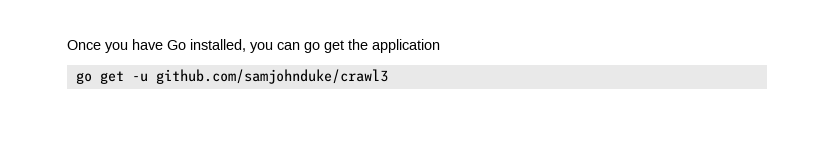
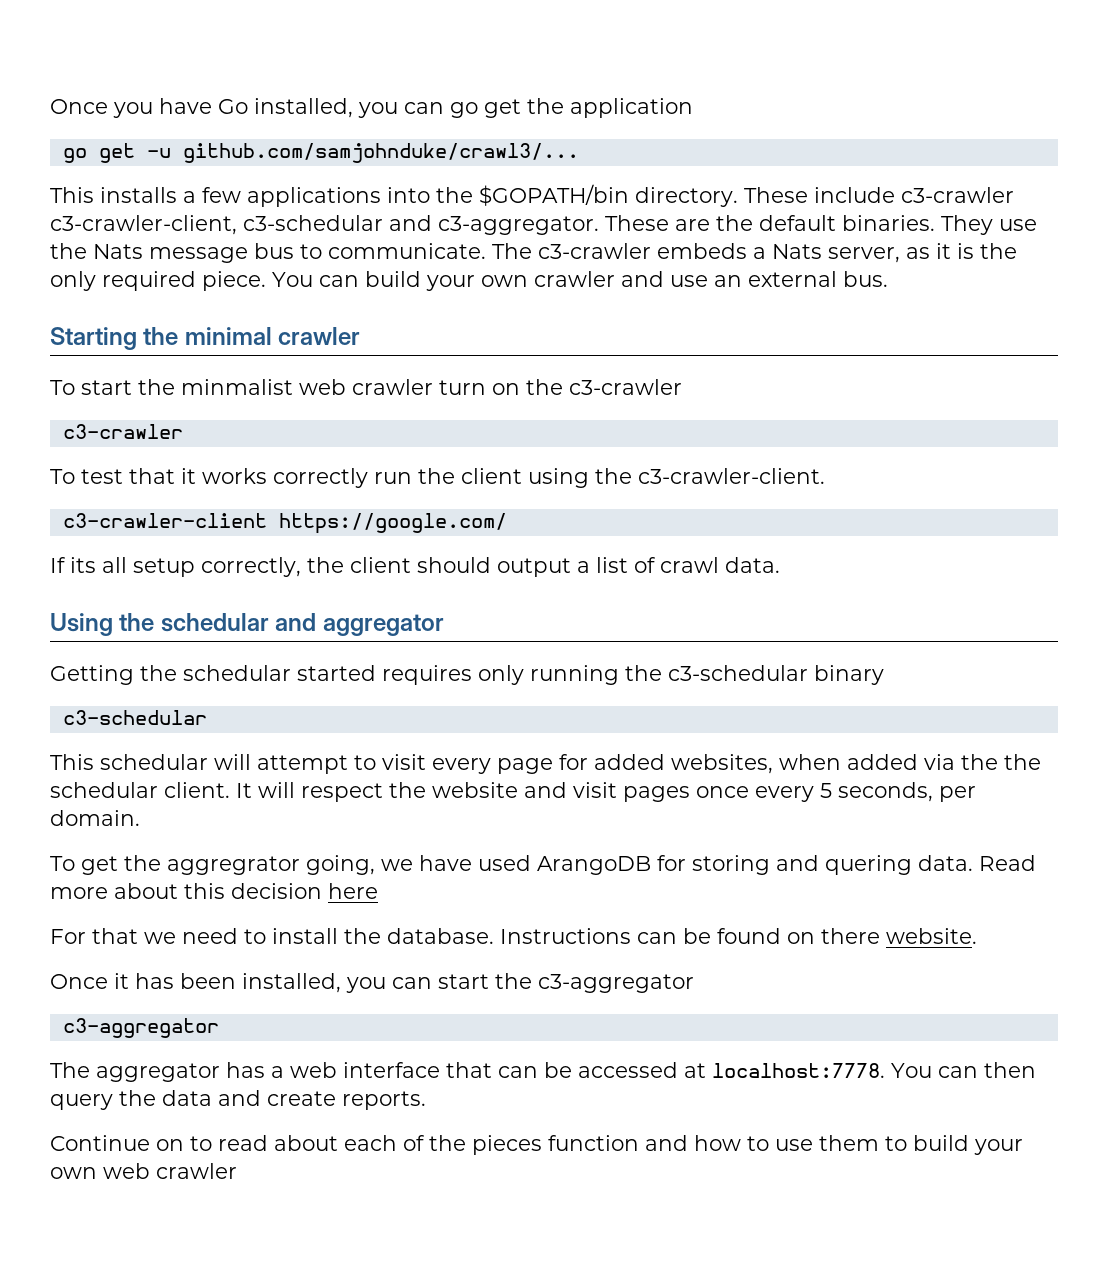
- go get -u github.com/samjohnduke/crawl3
+ go get -u github.com/samjohnduke/crawl3/...
+ This installs a few applications into the $GOPATH/bin directory. These include c3-crawler c3-crawler-client, c3-schedular and c3-aggregator. These are the default binaries. They use the Nats message bus to communicate. The c3-crawler embeds a Nats server, as it is the only required piece. You can build your own crawler and use an external bus.
+ Starting the minimal crawler
+ To start the minmalist web crawler turn on the c3-crawler
+ c3-crawler
+ To test that it works correctly run the client using the c3-crawler-client.
+ c3-crawler-client https://google.com/
+ If its all setup correctly, the client should output a list of crawl data.
+ Using the schedular and aggregator
+ Getting the schedular started requires only running the c3-schedular binary
+ c3-schedular
+ This schedular will attempt to visit every page for added websites, when added via the the schedular client. It will respect the website and visit pages once every 5 seconds, per domain.
+ To get the aggregrator going, we have used ArangoDB for storing and quering data. Read more about this decision here
+ For that we need to install the database. Instructions can be found on there website.
+ Once it has been installed, you can start the c3-aggregator
+ c3-aggregator
+ The aggregator has a web interface that can be accessed at localhost:7778. You can then query the data and create reports.
+ Continue on to read about each of the pieces function and how to use them to build your own web crawler

